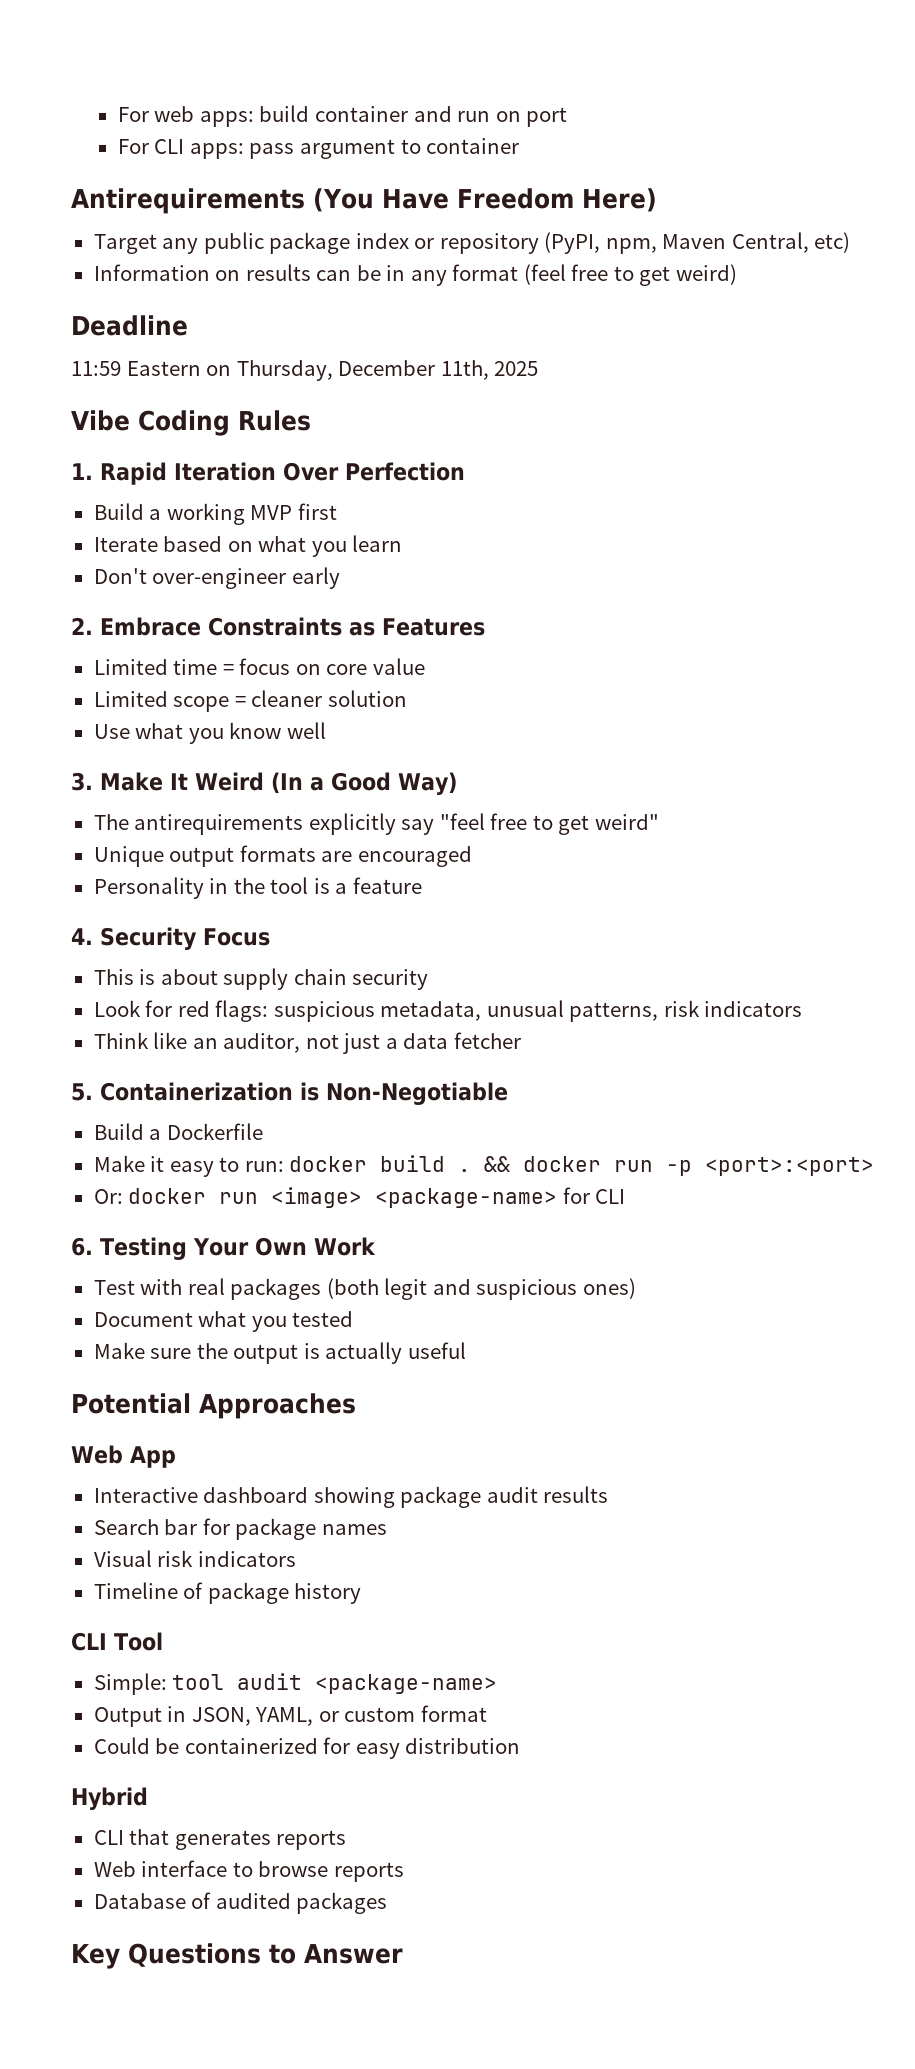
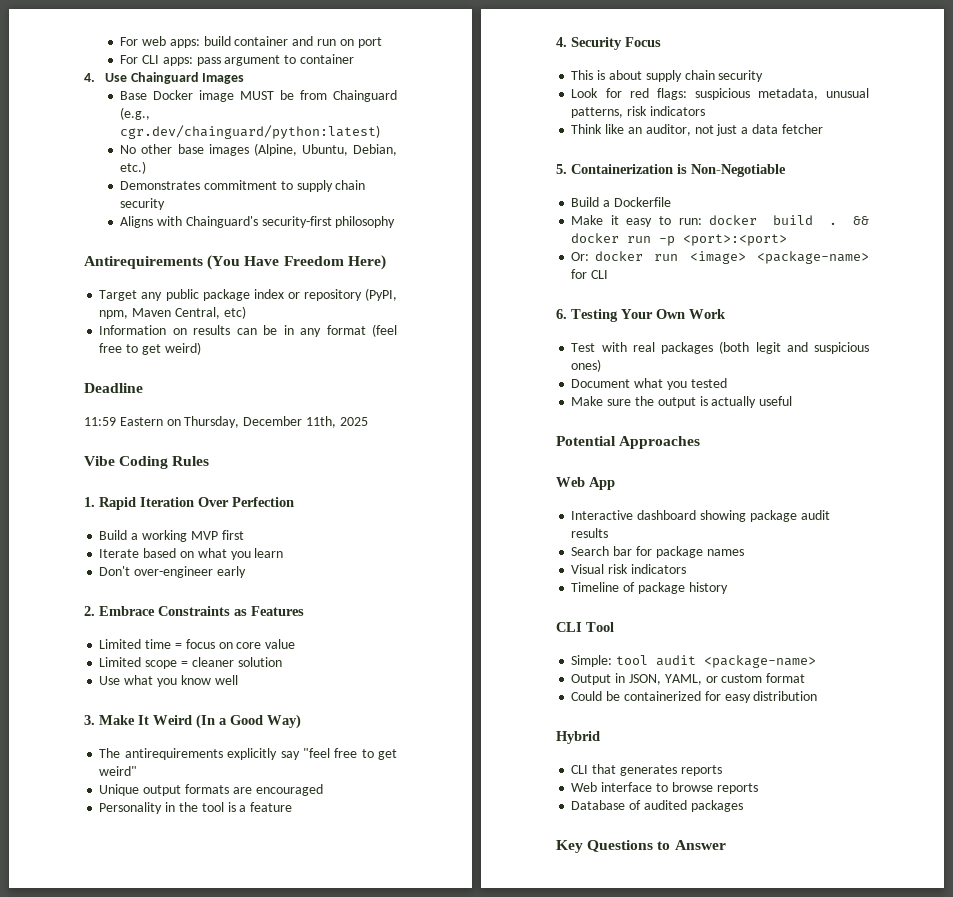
+ 4. Use Chainguard Images
+ Base Docker image MUST be from Chainguard (e.g., cgr.dev/chainguard/python:latest)
+ No other base images (Alpine, Ubuntu, Debian, etc.)
+ Demonstrates commitment to supply chain security
+ Aligns with Chainguard's security-first philosophy

